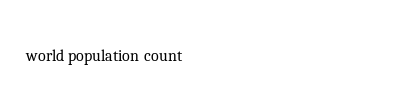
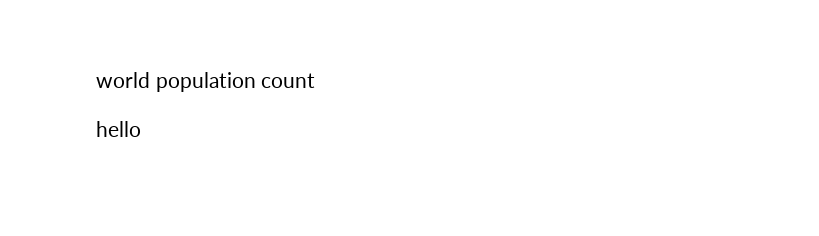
+ hello

